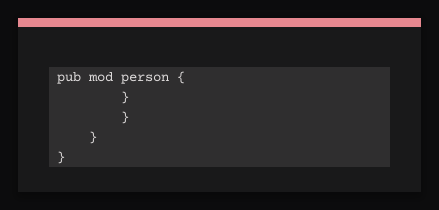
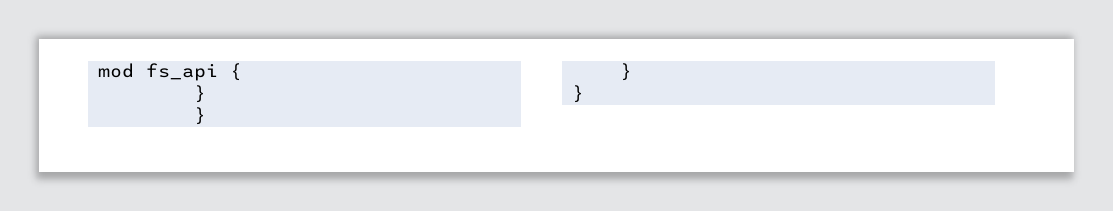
- pub mod person {
+ mod fs_api {

